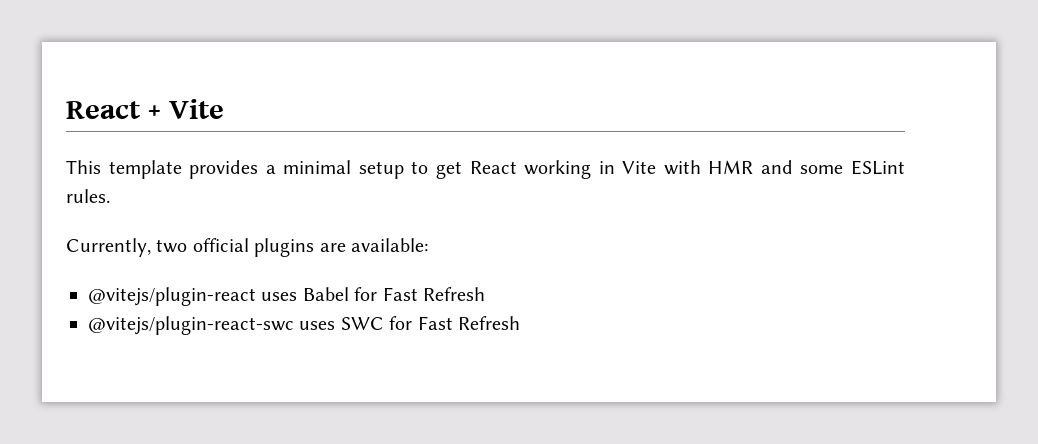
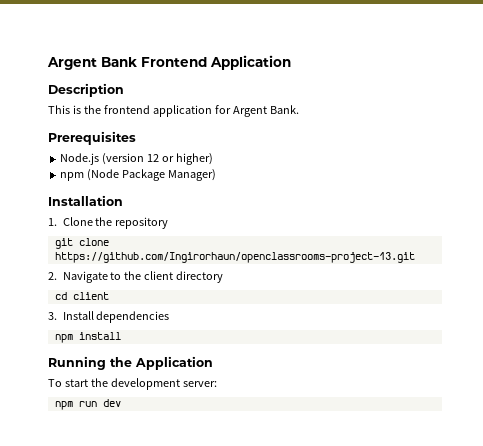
- React + Vite
- This template provides a minimal setup to get React working in Vite with HMR and some ESLint rules.
- Currently, two official plugins are available:
- @vitejs/plugin-react uses Babel for Fast Refresh
- @vitejs/plugin-react-swc uses SWC for Fast Refresh
+ Argent Bank Frontend Application
+ Description
+ This is the frontend application for Argent Bank.
+ Prerequisites
+ Node.js (version 12 or higher)
+ npm (Node Package Manager)
+ Installation
+ 1. Clone the repository
+ git clone https://github.com/Ingirorhaun/openclassrooms-project-13.git
+ 2. Navigate to the client directory
+ cd client
+ 3. Install dependencies
+ npm install
+ Running the Application
+ To start the development server:
+ npm run dev

